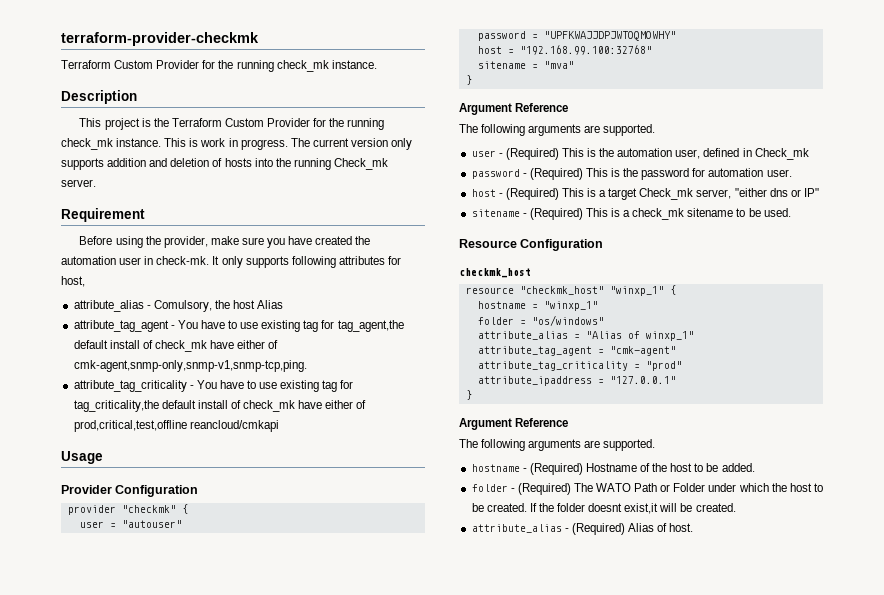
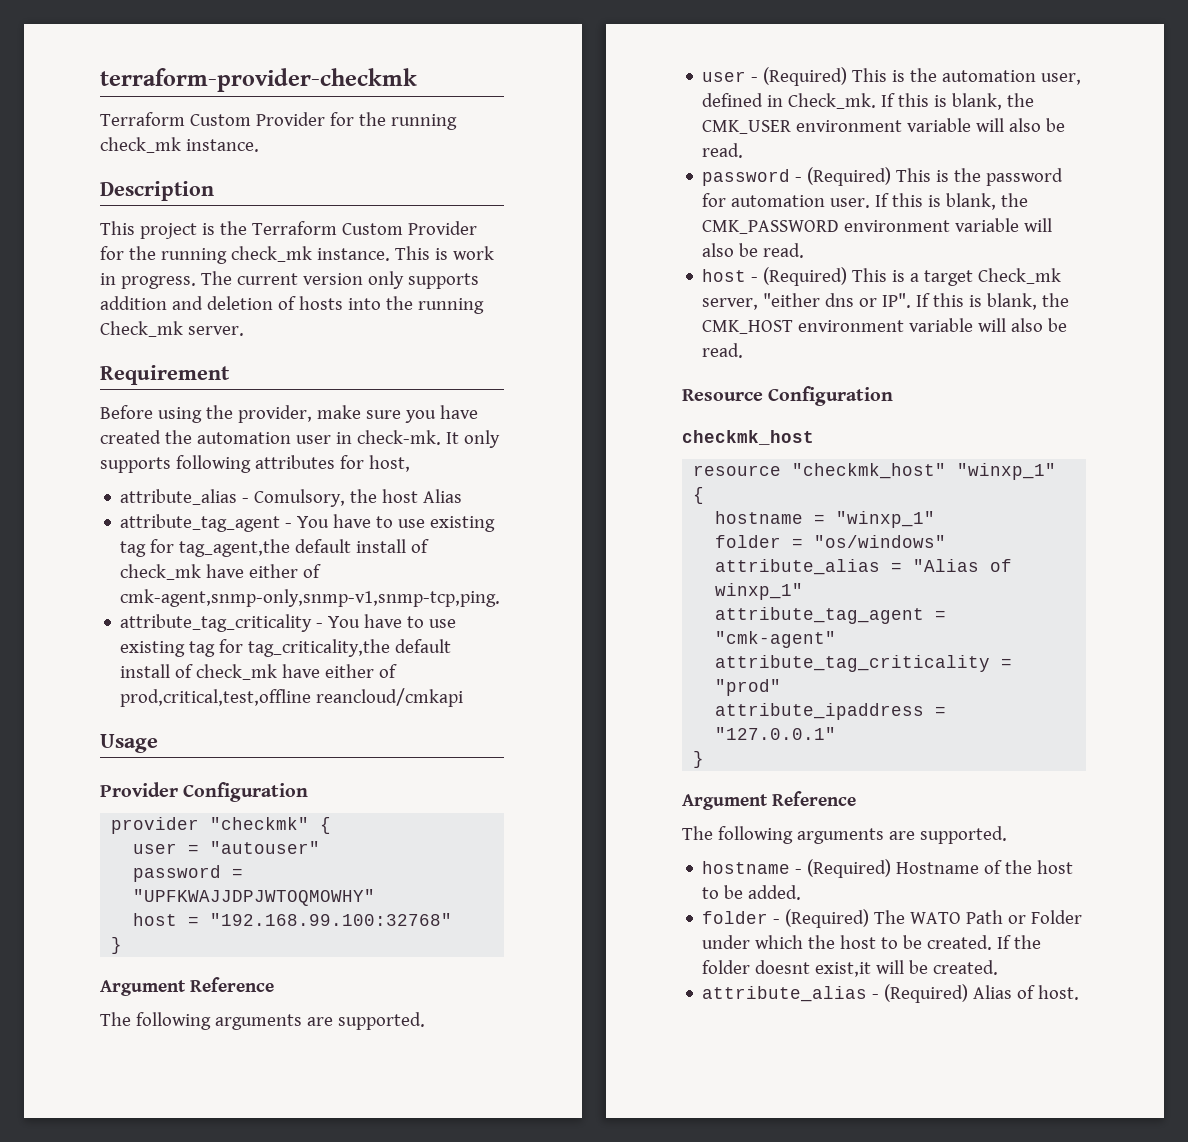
- sitename = "mva"
- user - (Required) This is the automation user, defined in Check_mk
+ user - (Required) This is the automation user, defined in Check_mk. If this is blank, the CMK_USER environment variable will also be read.
+ If this is blank, the CMK_PASSWORD environment variable will also be read.
- host - (Required) This is a target Check_mk server, "either dns or IP"
- sitename - (Required) This is a check_mk sitename to be used.
+ host - (Required) This is a target Check_mk server, "either dns or IP". If this is blank, the CMK_HOST environment variable will also be read.

